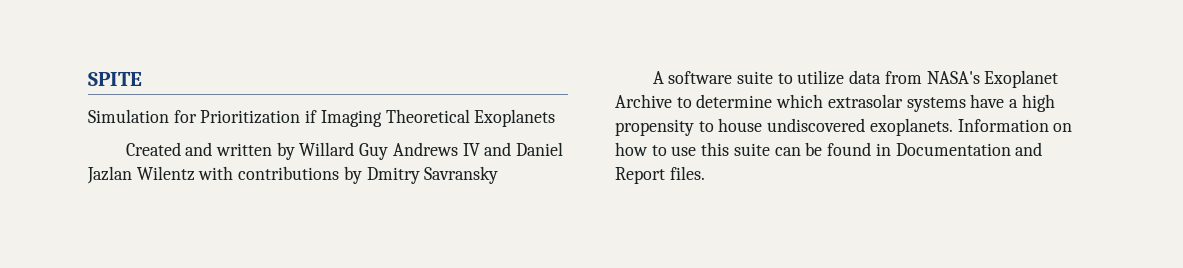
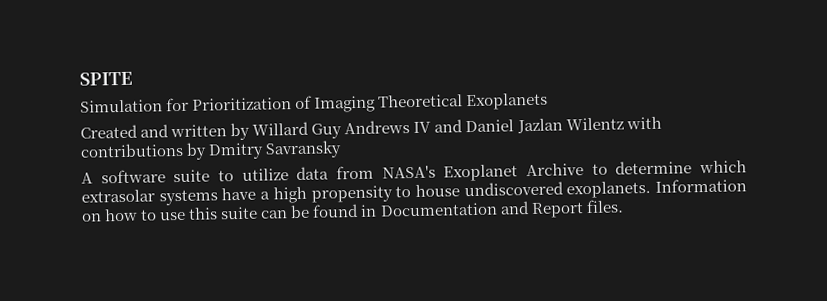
- Simulation for Prioritization if Imaging Theoretical Exoplanets
+ Simulation for Prioritization of Imaging Theoretical Exoplanets

